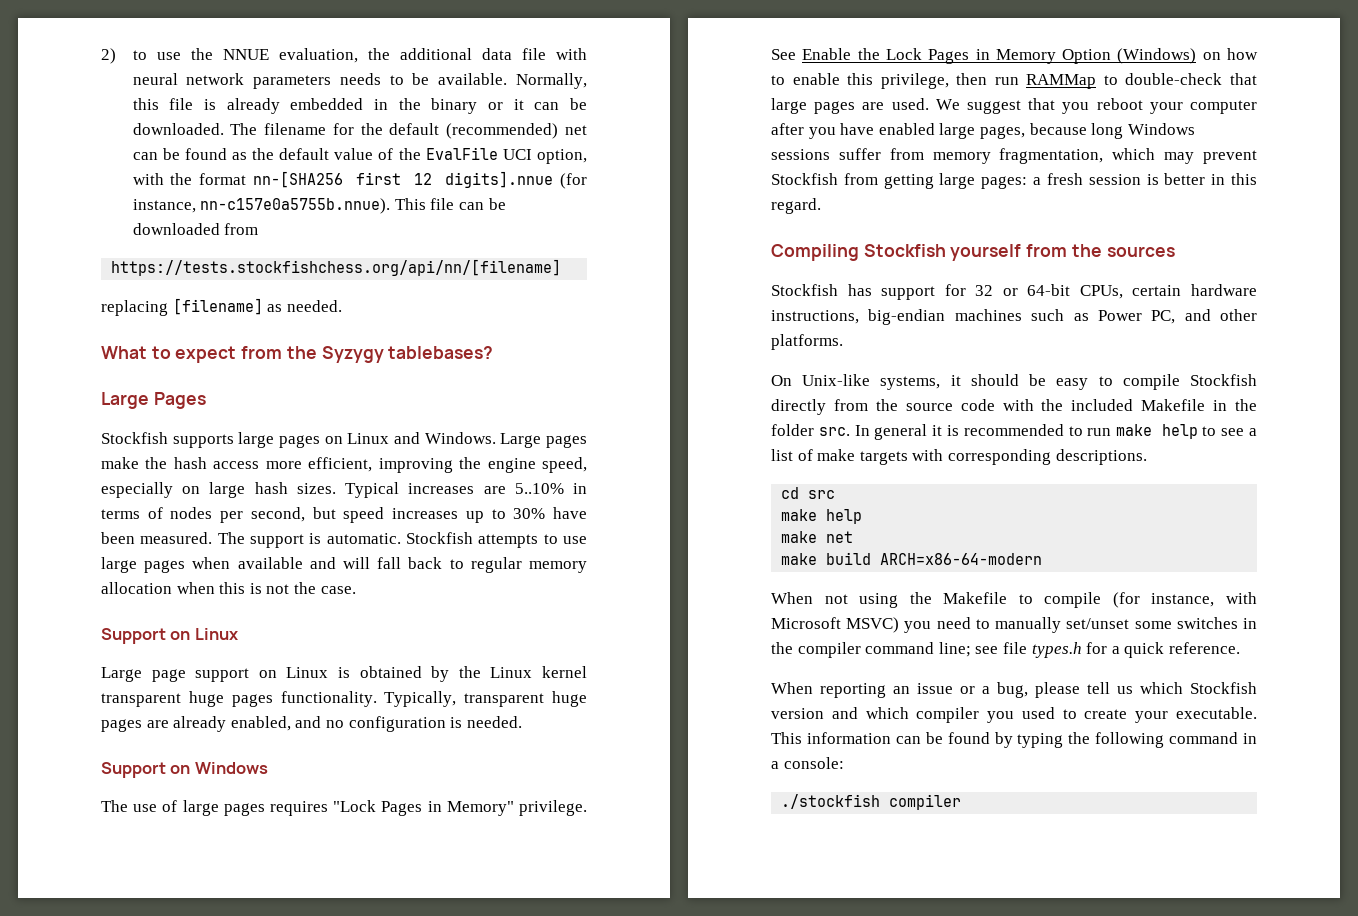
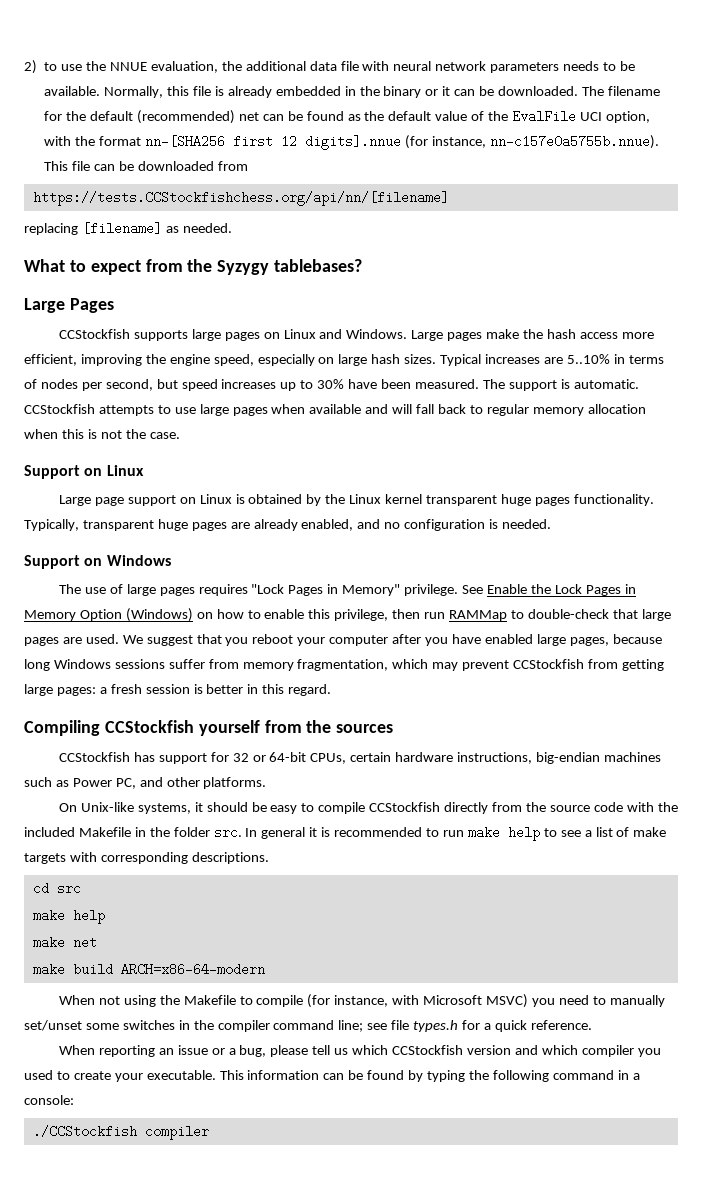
- https://tests.stockfishchess.org/api/nn/[filename]
+ https://tests.CCStockfishchess.org/api/nn/[filename]
- Stockfish supports large pages on Linux and Windows.
+ CCStockfish supports large pages on Linux and Windows.
- Stockfish attempts to use large pages when available and will fall back to regular memory allocation when this is not the case.
+ CCStockfish attempts to use large pages when available and will fall back to regular memory allocation when this is not the case.
- We suggest that you reboot your computer after you have enabled large pages, because long Windows sessions suffer from memory fragmentation, which may prevent Stockfish from getting large pages: a fresh session is better in this regard.
+ We suggest that you reboot your computer after you have enabled large pages, because long Windows sessions suffer from memory fragmentation, which may prevent CCStockfish from getting large pages: a fresh session is better in this regard.
- Compiling Stockfish yourself from the sources
+ Compiling CCStockfish yourself from the sources
- Stockfish has support for 32 or 64-bit CPUs, certain hardware instructions, big-endian machines such as Power PC, and other platforms.
+ CCStockfish has support for 32 or 64-bit CPUs, certain hardware instructions, big-endian machines such as Power PC, and other platforms.
- On Unix-like systems, it should be easy to compile Stockfish directly from the source code with the included Makefile in the folder src.
+ On Unix-like systems, it should be easy to compile CCStockfish directly from the source code with the included Makefile in the folder src.
- When reporting an issue or a bug, please tell us which Stockfish version and which compiler you used to create your executable.
+ When reporting an issue or a bug, please tell us which CCStockfish version and which compiler you used to create your executable.
- ./stockfish compiler
+ ./CCStockfish compiler

